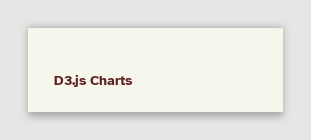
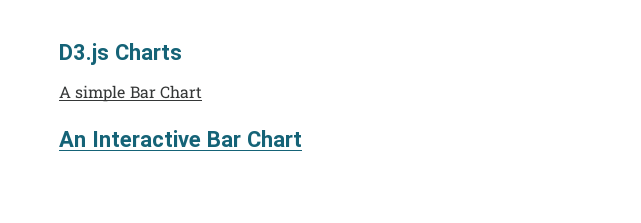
+ A simple Bar Chart
+ An Interactive Bar Chart

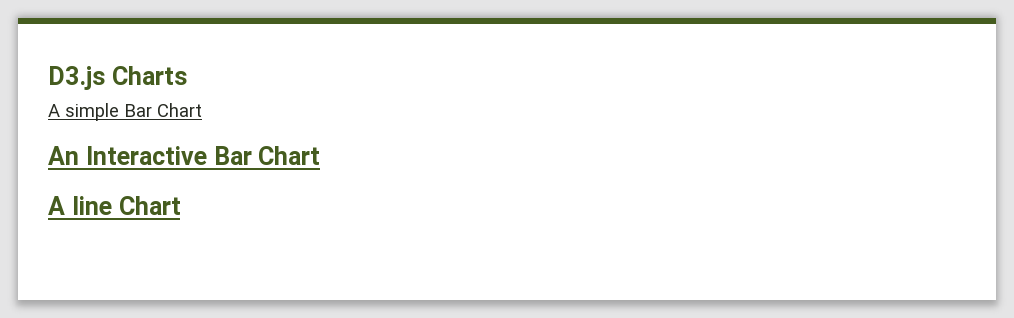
+ A line Chart

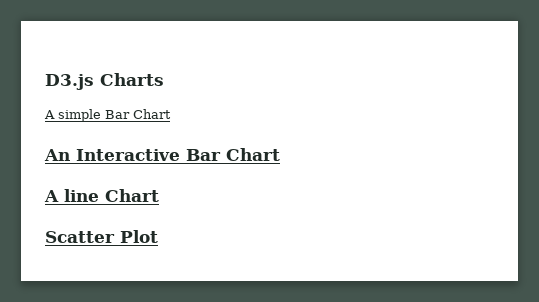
+ Scatter Plot

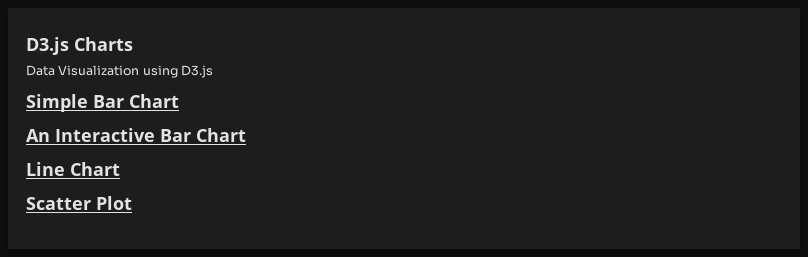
- A simple Bar Chart
+ Data Visualization using D3.js
+ Simple Bar Chart
- A line Chart
+ Line Chart

